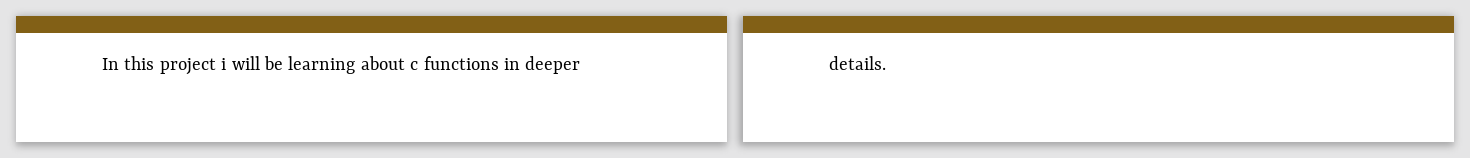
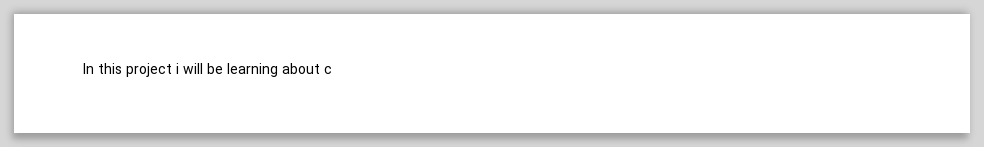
- In this project i will be learning about c functions in deeper details.
+ In this project i will be learning about c

